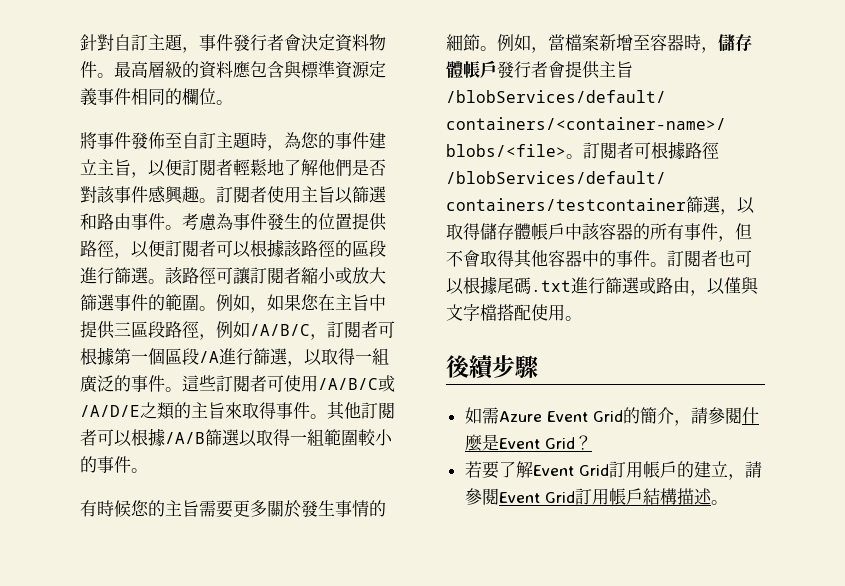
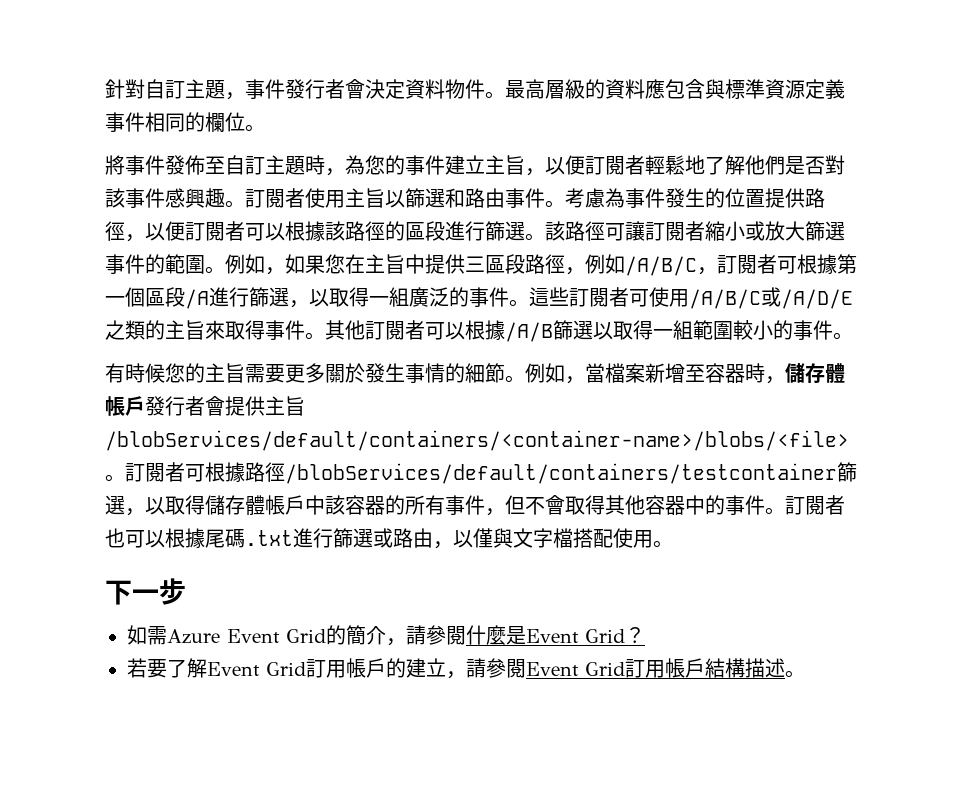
- 後續步驟
+ 下一步

